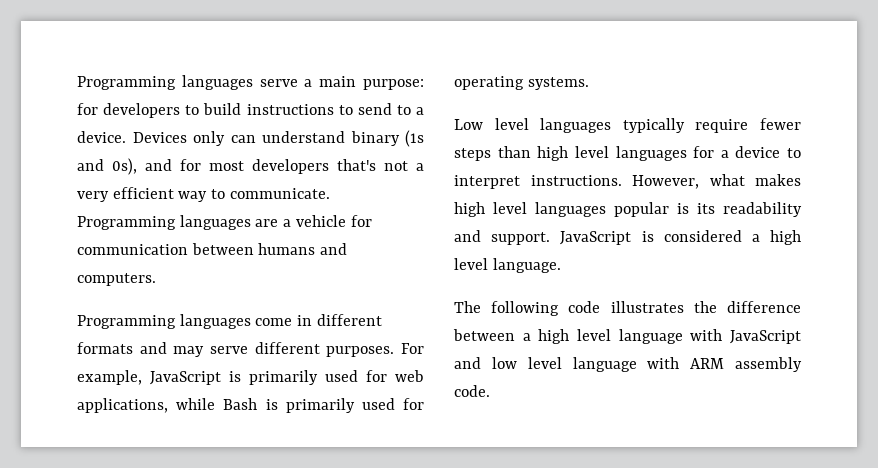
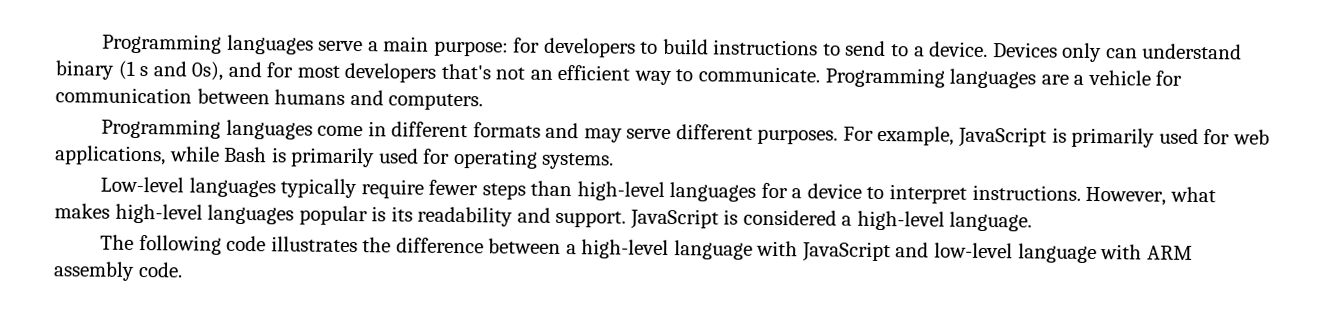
- Devices only can understand binary (1s and 0s), and for most developers that's not a very efficient way to communicate.
+ Devices only can understand binary (1 s and 0s), and for most developers that's not an efficient way to communicate.
- Low level languages typically require fewer steps than high level languages for a device to interpret instructions.
+ Low-level languages typically require fewer steps than high-level languages for a device to interpret instructions.
- However, what makes high level languages popular is its readability and support.
+ However, what makes high-level languages popular is its readability and support.
- JavaScript is considered a high level language.
+ JavaScript is considered a high-level language.
- The following code illustrates the difference between a high level language with JavaScript and low level language with ARM assembly code.
+ The following code illustrates the difference between a high-level language with JavaScript and low-level language with ARM assembly code.

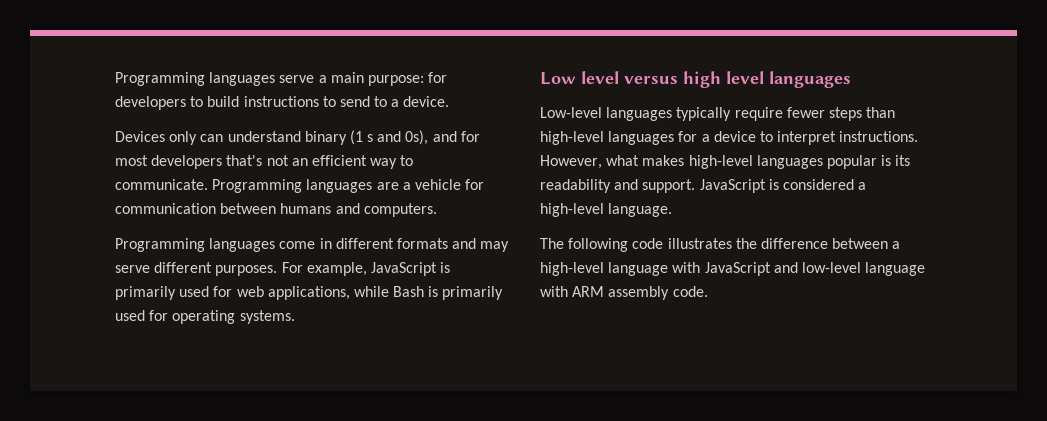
- Programming languages serve a main purpose: for developers to build instructions to send to a device. Devices only can understand binary (1 s and 0s), and for most developers that's not an efficient way to communicate.
+ Programming languages serve a main purpose: for developers to build instructions to send to a device.
+ Devices only can understand binary (1 s and 0s), and for most developers that's not an efficient way to communicate.
+ Low level versus high level languages

